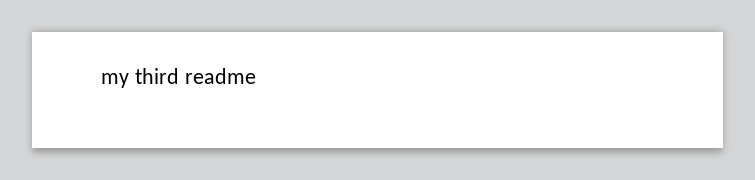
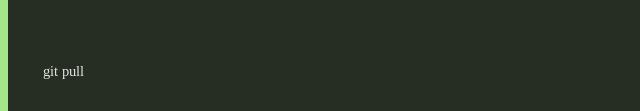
- my third readme
+ git pull

